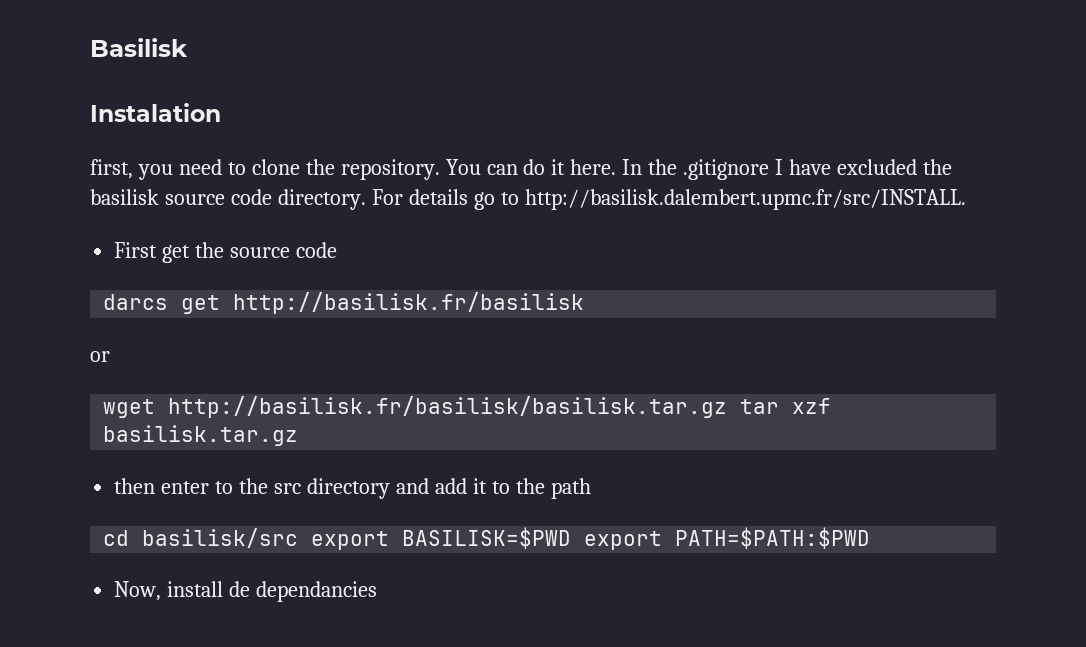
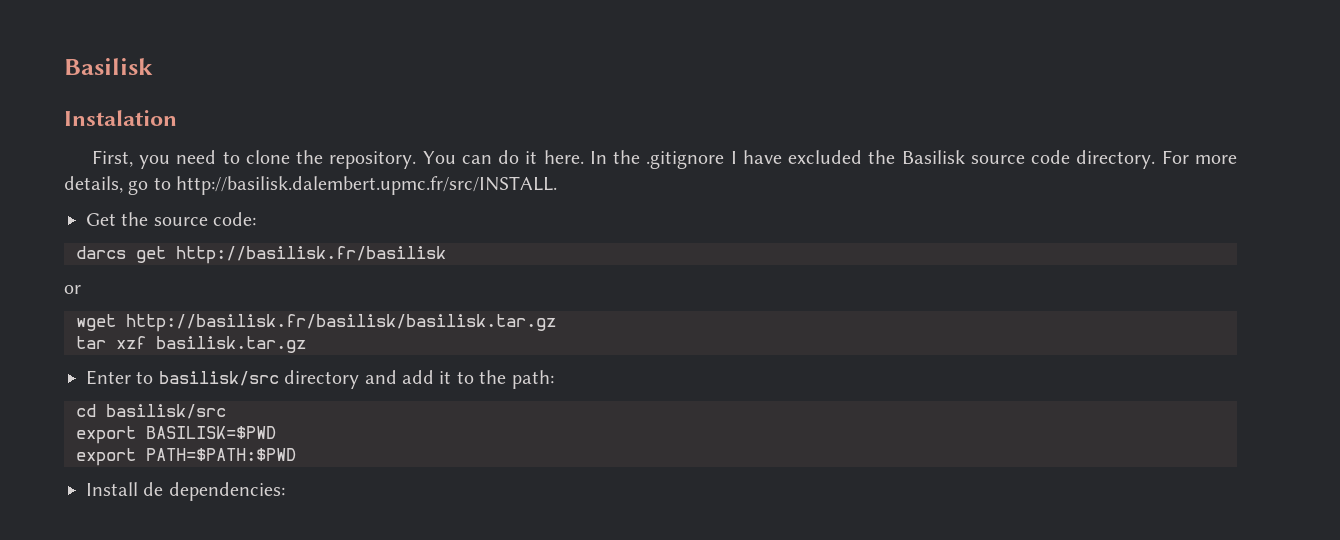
- first, you need to clone the repository.
+ First, you need to clone the repository.
- In the .gitignore I have excluded the basilisk source code directory.
+ In the .gitignore I have excluded the Basilisk source code directory.
- For details go to http://basilisk.dalembert.upmc.fr/src/INSTALL.
+ For more details, go to http://basilisk.dalembert.upmc.fr/src/INSTALL.
- First get the source code
+ Get the source code:
- wget http://basilisk.fr/basilisk/basilisk.tar.gz tar xzf basilisk.tar.gz
+ wget http://basilisk.fr/basilisk/basilisk.tar.gz
+ tar xzf basilisk.tar.gz
- then enter to the src directory and add it to the path
+ Enter to basilisk/src directory and add it to the path:
- cd basilisk/src export BASILISK=$PWD export PATH=$PATH:$PWD
+ cd basilisk/src
+ export BASILISK=$PWD
+ export PATH=$PATH:$PWD
- Now, install de dependancies
+ Install de dependencies:

